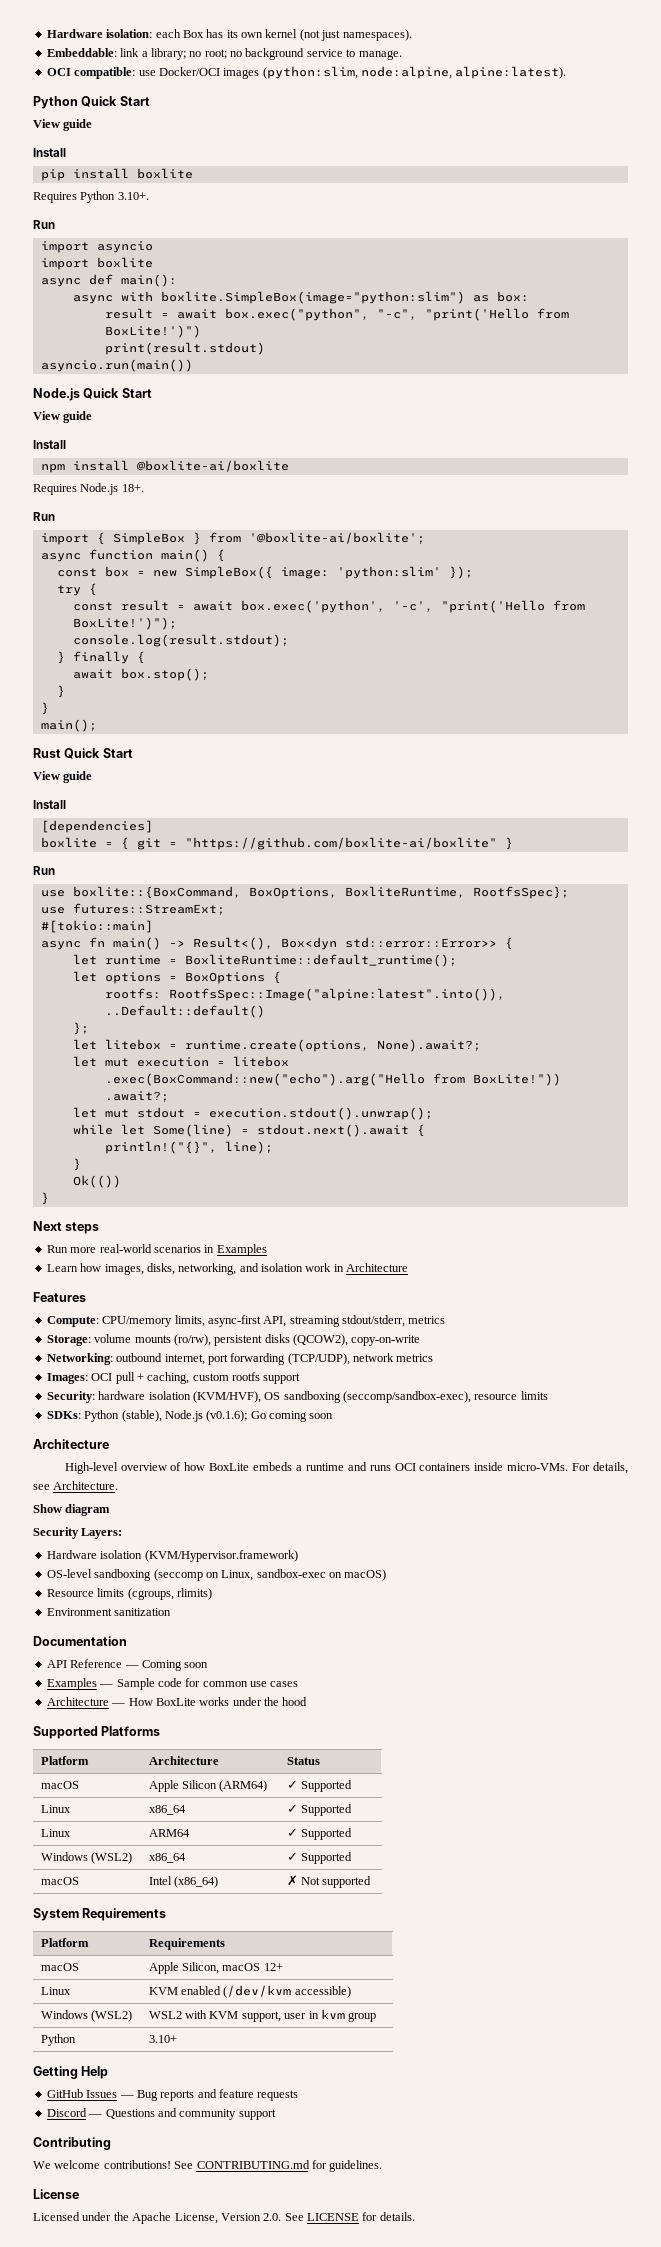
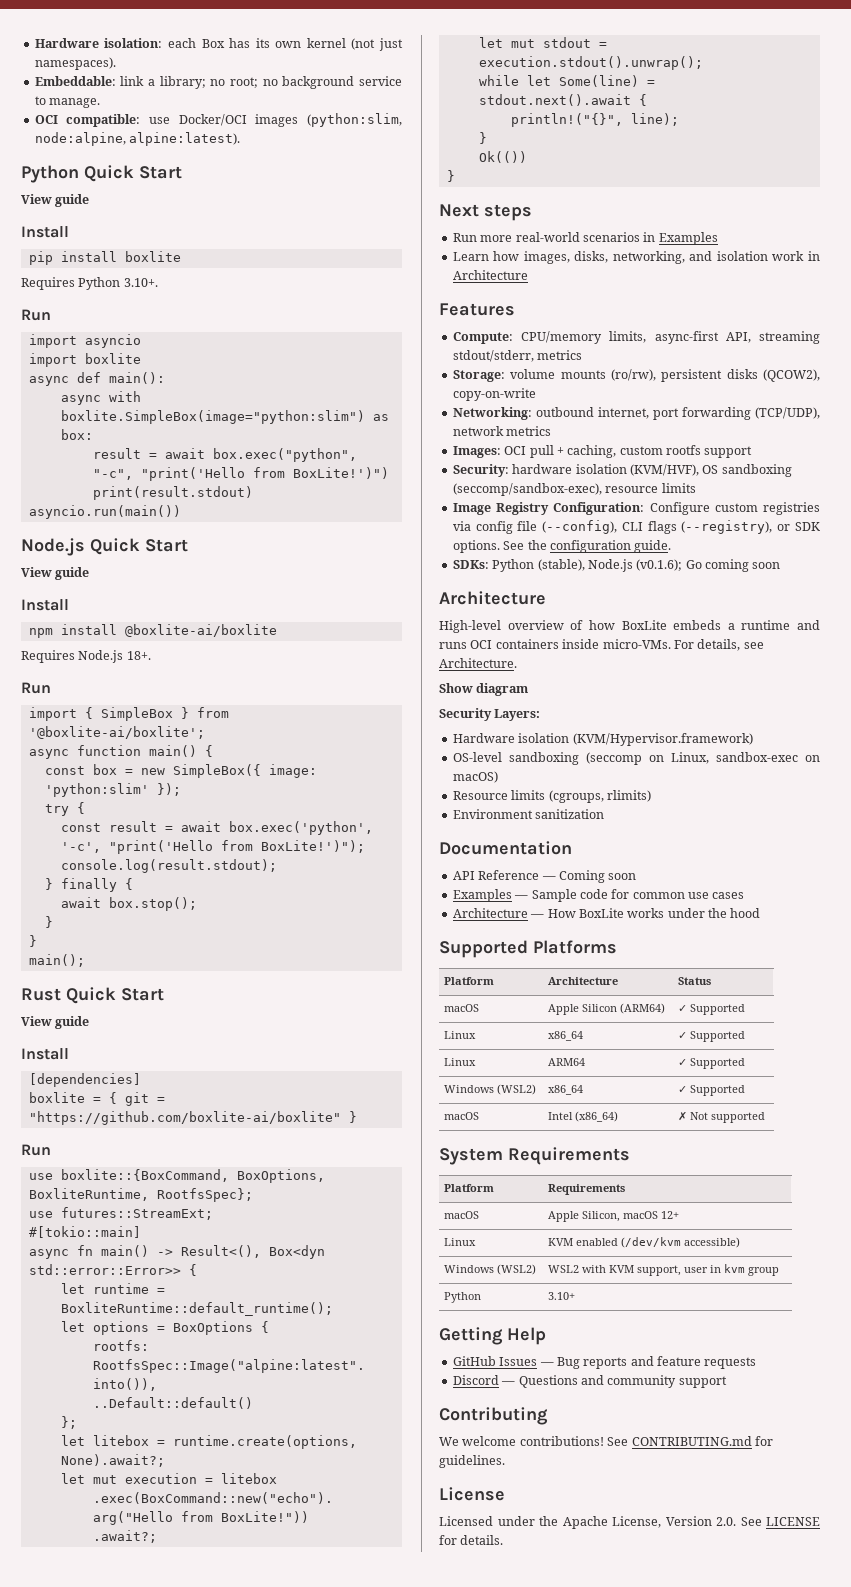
+ Image Registry Configuration: Configure custom registries via config file (--config), CLI flags (--registry), or SDK options. See the configuration guide.

